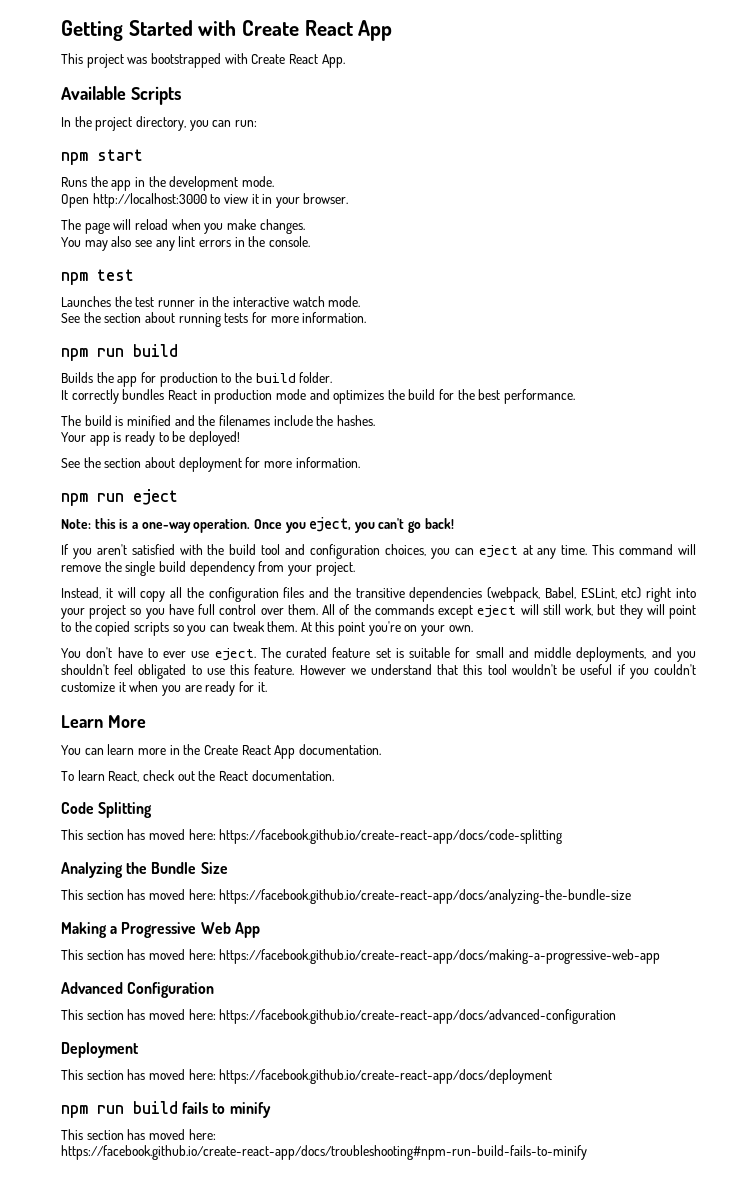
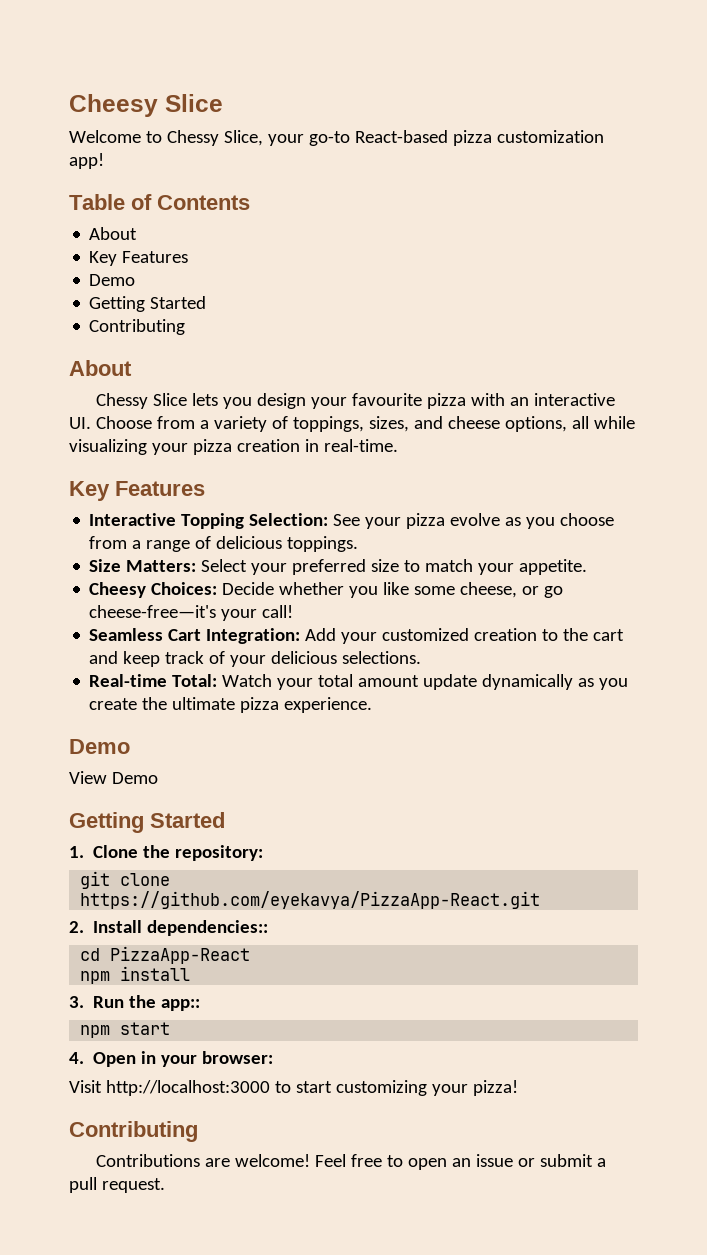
- Getting Started with Create React App
- This project was bootstrapped with Create React App.
- Available Scripts
- In the project directory, you can run:
+ Cheesy Slice
+ Welcome to Chessy Slice, your go-to React-based pizza customization app!
+ Table of Contents
+ About
+ Key Features
+ Demo
+ Getting Started
+ Contributing
+ About
+ Chessy Slice lets you design your favourite pizza with an interactive UI. Choose from a variety of toppings, sizes, and cheese options, all while visualizing your pizza creation in real-time.
+ Key Features
+ Interactive Topping Selection: See your pizza evolve as you choose from a range of delicious toppings.
+ Size Matters: Select your preferred size to match your appetite.
+ Cheesy Choices: Decide whether you like some cheese, or go cheese-free—it's your call!
+ Seamless Cart Integration: Add your customized creation to the cart and keep track of your delicious selections.
+ Real-time Total: Watch your total amount update dynamically as you create the ultimate pizza experience.
+ Demo
+ View Demo
+ Getting Started
+ 1. Clone the repository:
+ git clone https://github.com/eyekavya/PizzaApp-React.git
+ 2. Install dependencies::
+ cd PizzaApp-React
+ npm install
+ 3. Run the app::
  npm start
- Runs the app in the development mode.
- Open http://localhost:3000 to view it in your browser.
- The page will reload when you make changes.
- You may also see any lint errors in the console.
- npm test
- Launches the test runner in the interactive watch mode.
- See the section about running tests for more information.
- npm run build
- Builds the app for production to the build folder.
- It correctly bundles React in production mode and optimizes the build for the best performance.
- The build is minified and the filenames include the hashes.
- Your app is ready to be deployed!
- See the section about deployment for more information.
- npm run eject
- Note: this is a one-way operation. Once you eject, you can't go back!
- If you aren't satisfied with the build tool and configuration choices, you can eject at any time. This command will remove the single build dependency from your project.
- Instead, it will copy all the configuration files and the transitive dependencies (webpack, Babel, ESLint, etc) right into your project so you have full control over them. All of the commands except eject will still work, but they will point to the copied scripts so you can tweak them. At this point you're on your own.
- You don't have to ever use eject. The curated feature set is suitable for small and middle deployments, and you shouldn't feel obligated to use this feature. However we understand that this tool wouldn't be useful if you couldn't customize it when you are ready for it.
- Learn More
- You can learn more in the Create React App documentation.
- To learn React, check out the React documentation.
- Code Splitting
- This section has moved here: https://facebook.github.io/create-react-app/docs/code-splitting
- Analyzing the Bundle Size
- This section has moved here: https://facebook.github.io/create-react-app/docs/analyzing-the-bundle-size
- Making a Progressive Web App
- This section has moved here: https://facebook.github.io/create-react-app/docs/making-a-progressive-web-app
- Advanced Configuration
- This section has moved here: https://facebook.github.io/create-react-app/docs/advanced-configuration
- Deployment
- This section has moved here: https://facebook.github.io/create-react-app/docs/deployment
- npm run build fails to minify
- This section has moved here: https://facebook.github.io/create-react-app/docs/troubleshooting#npm-run-build-fails-to-minify
+ 4. Open in your browser:
+ Visit http://localhost:3000 to start customizing your pizza!
+ Contributing
+ Contributions are welcome! Feel free to open an issue or submit a pull request.

